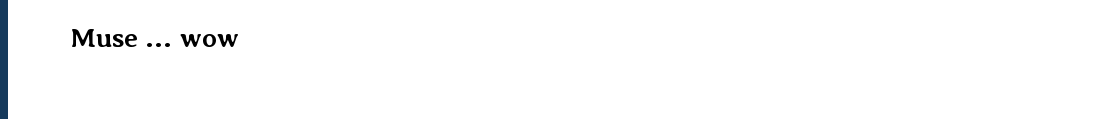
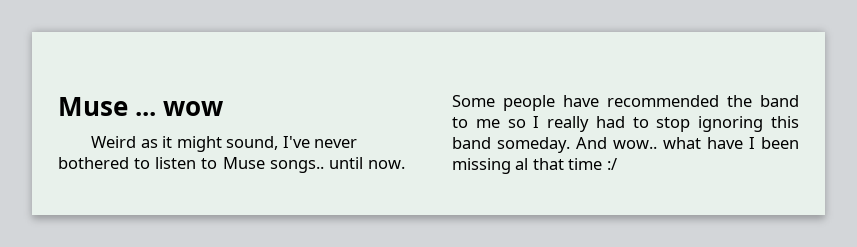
+ Weird as it might sound, I've never bothered to listen to Muse songs.. until now. Some people have recommended the band to me so I really had to stop ignoring this band someday. And wow.. what have I been missing al that time :/

